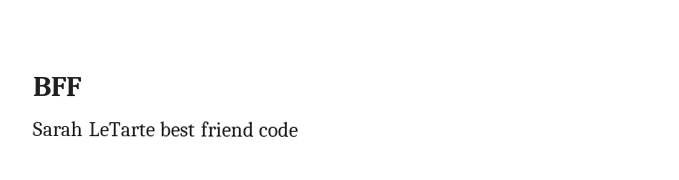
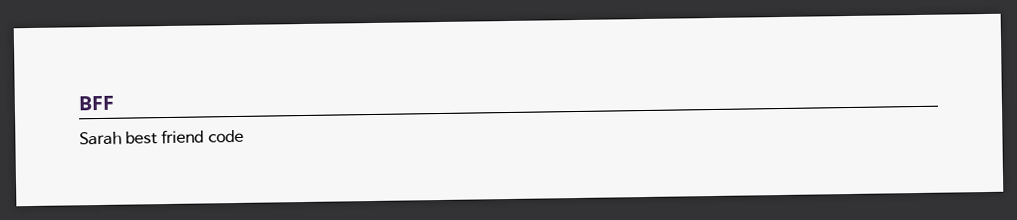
- Sarah LeTarte best friend code
+ Sarah best friend code

